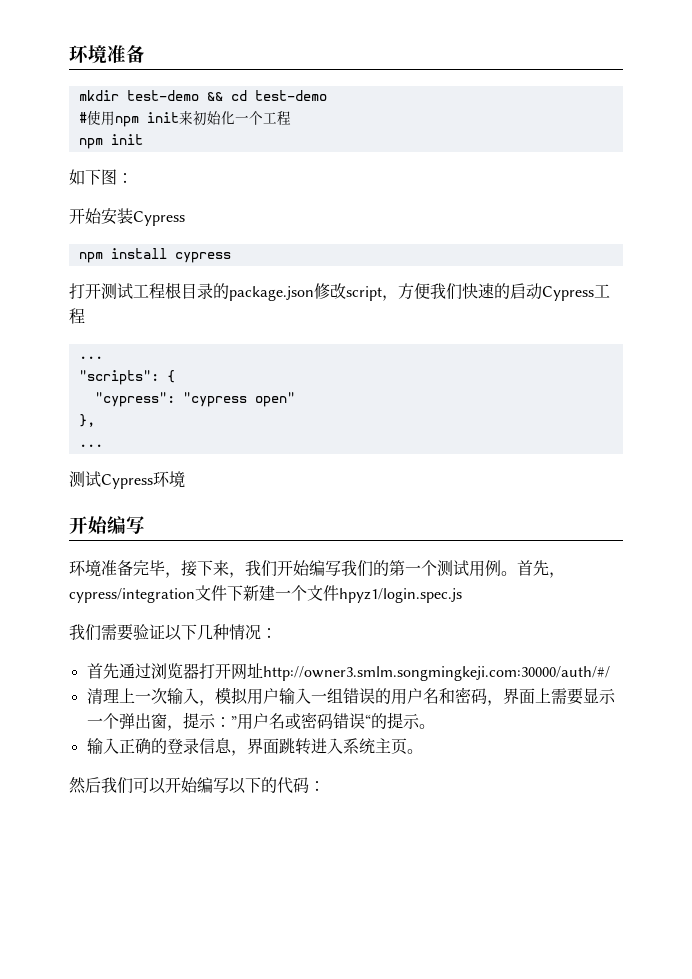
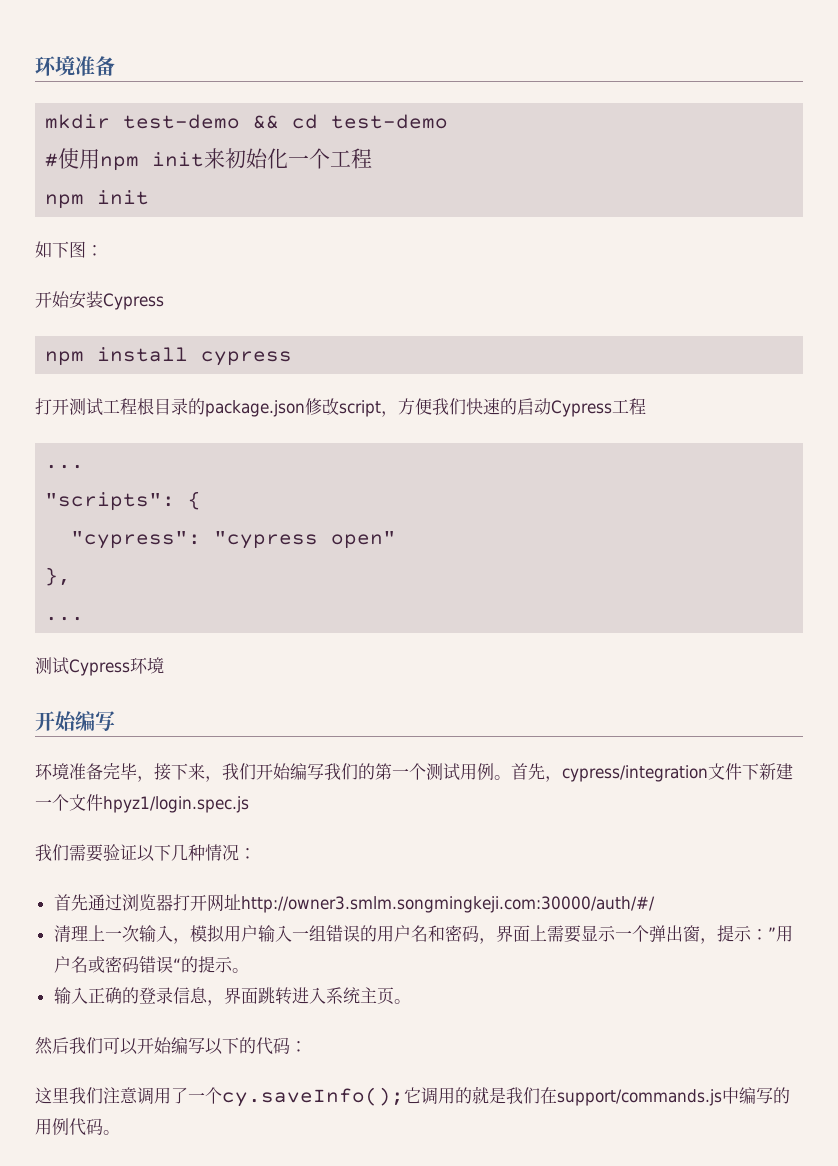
+ 这里我们注意调用了一个cy.saveInfo();它调用的就是我们在support/commands.js中编写的用例代码。

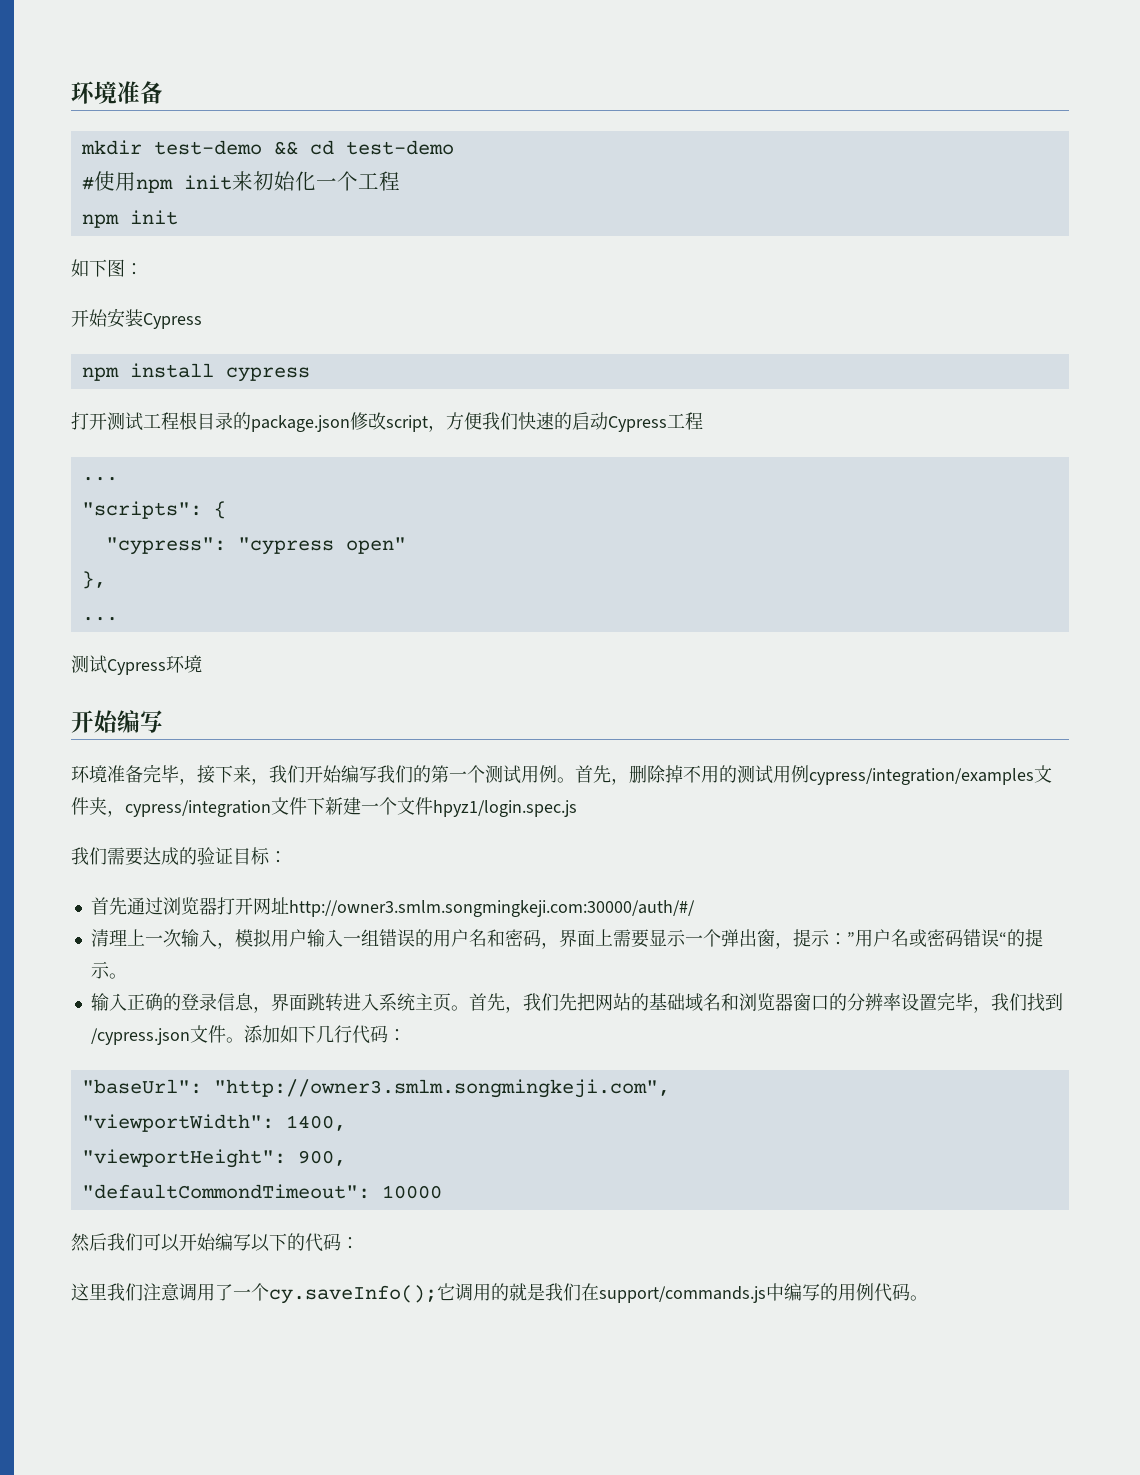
- 首先，cypress/integration文件下新建一个文件hpyz1/login.spec.js
+ 首先，删除掉不用的测试用例cypress/integration/examples文件夹，cypress/integration文件下新建一个文件hpyz1/login.spec.js
- 我们需要验证以下几种情况：
+ 我们需要达成的验证目标：
+ 首先，我们先把网站的基础域名和浏览器窗口的分辨率设置完毕，我们找到/cypress.json文件。添加如下几行代码：
+ "baseUrl": "http://owner3.smlm.songmingkeji.com",
+ "viewportWidth": 1400,
+ "viewportHeight": 900,
+ "defaultCommondTimeout": 10000

